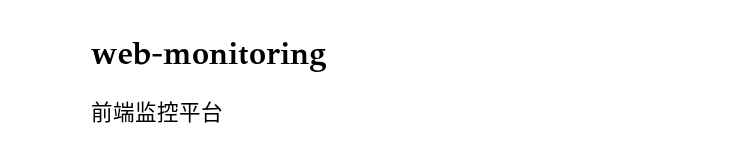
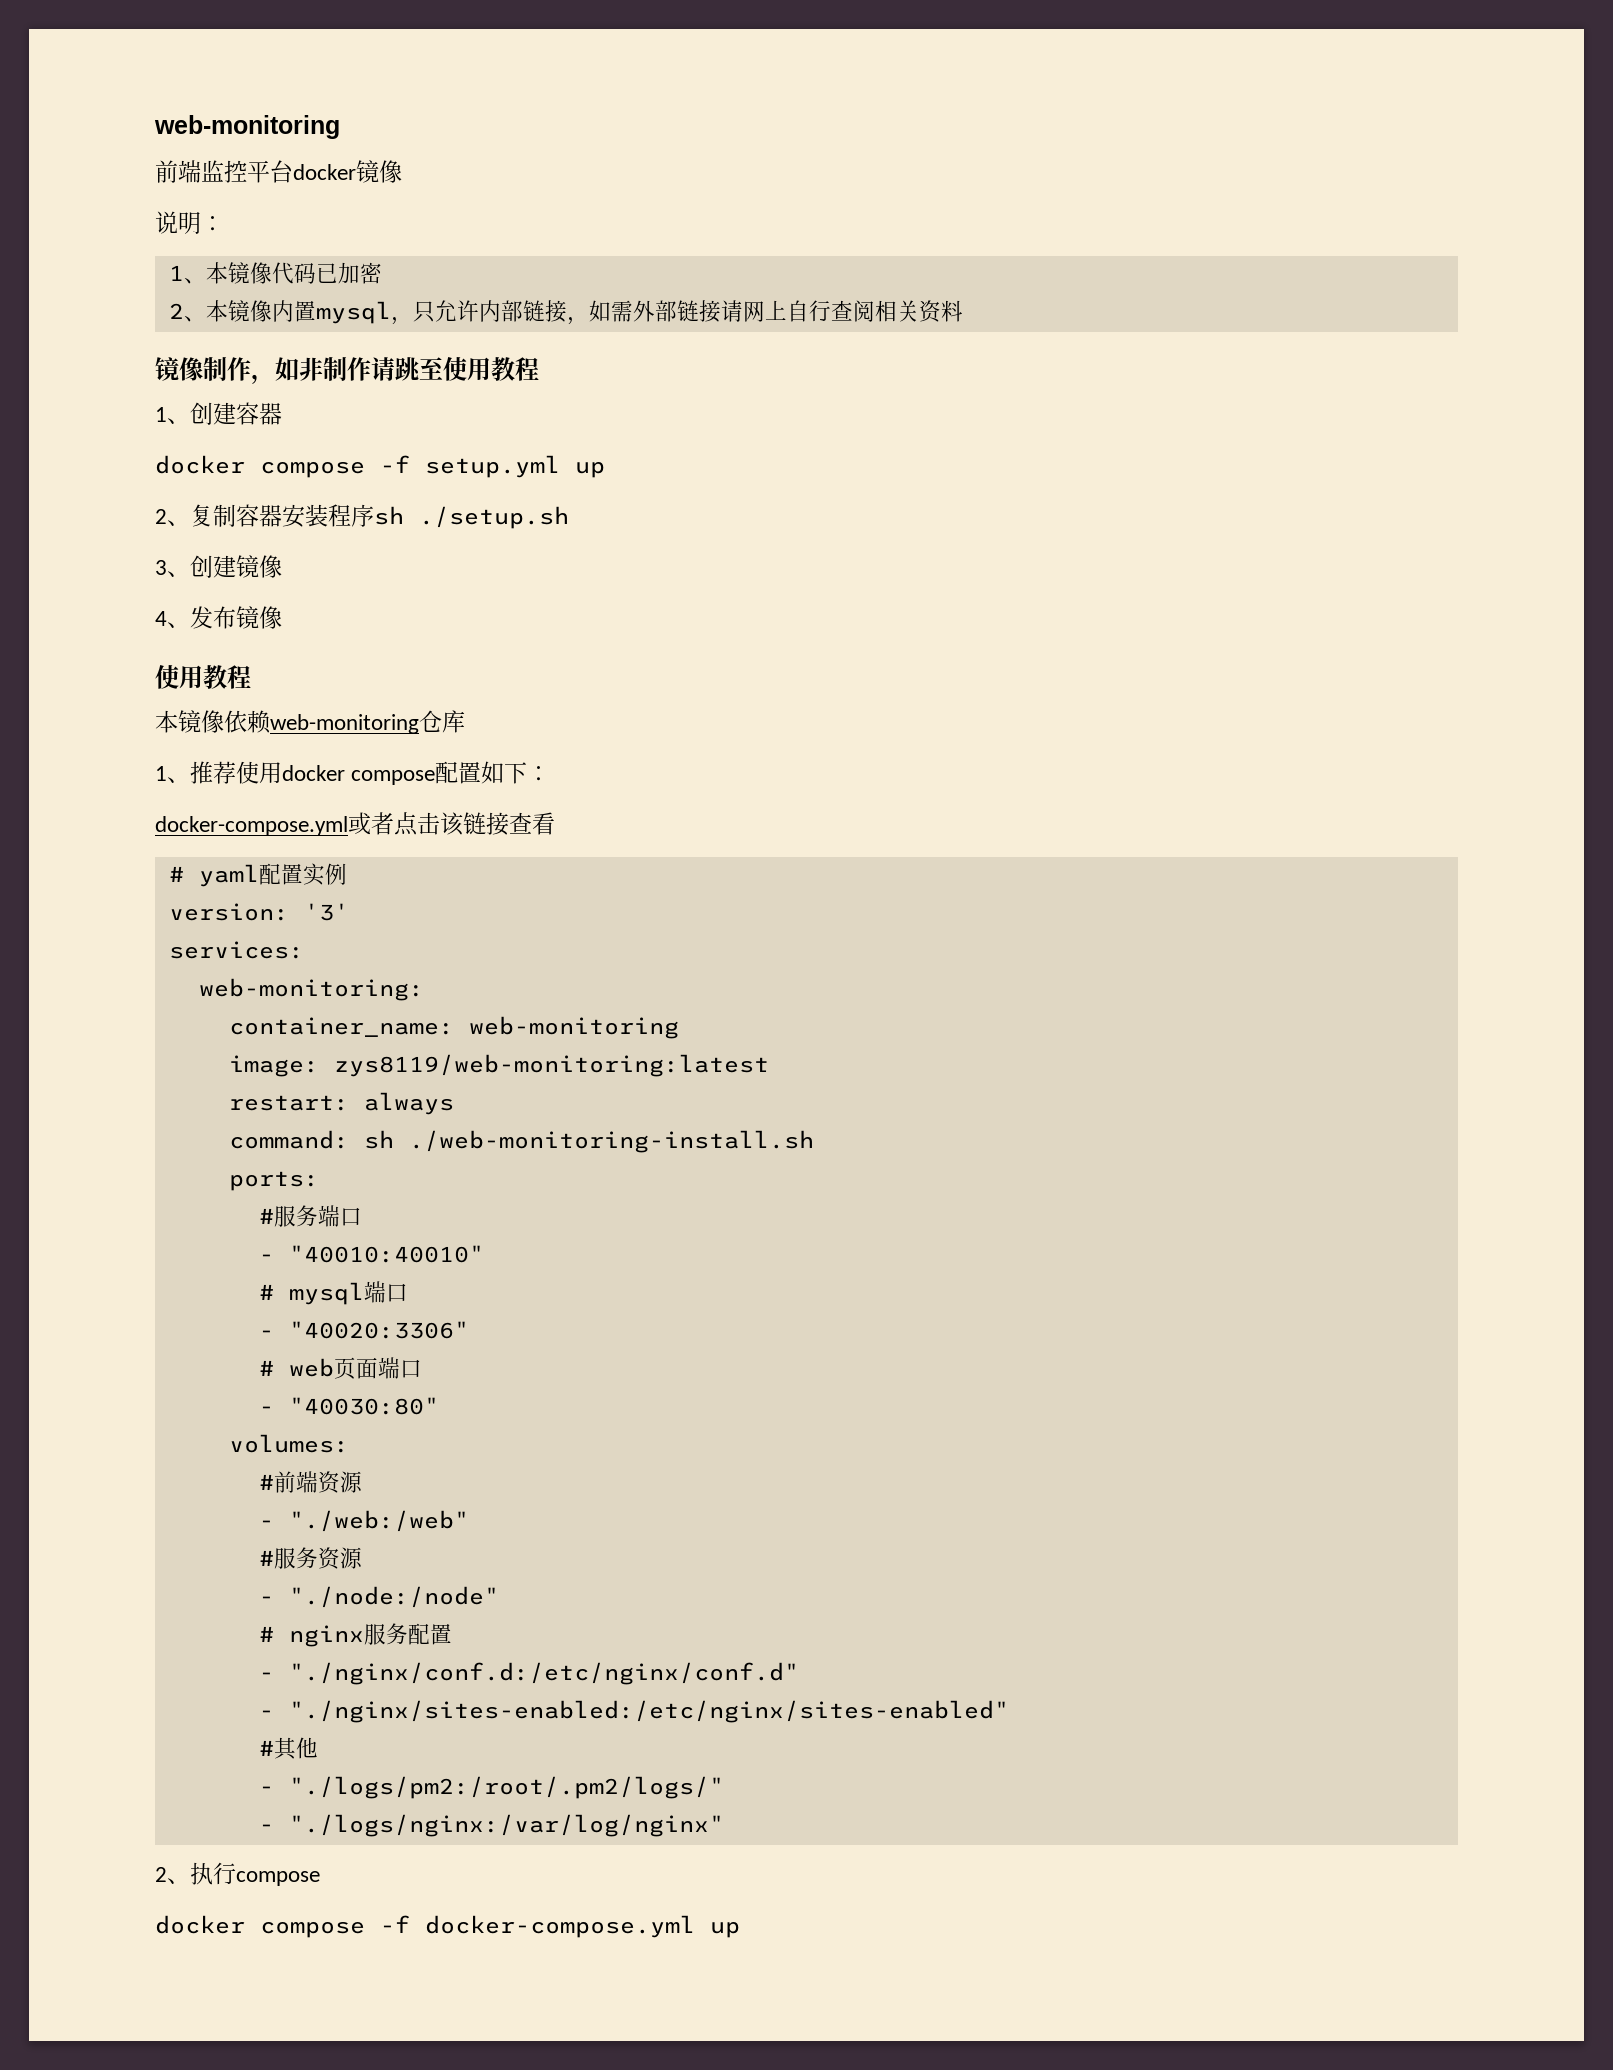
- 前端监控平台
+ 前端监控平台docker镜像
+ 说明：
+ 1、本镜像代码已加密
+ 2、本镜像内置mysql，只允许内部链接，如需外部链接请网上自行查阅相关资料
+ 镜像制作，如非制作请跳至使用教程
+ 1、创建容器
+ docker compose -f setup.yml up
+ 2、复制容器安装程序sh ./setup.sh
+ 3、创建镜像
+ 4、发布镜像
+ 使用教程
+ 本镜像依赖web-monitoring仓库
+ 1、推荐使用docker compose配置如下：
+ docker-compose.yml或者点击该链接查看
+ # yaml配置实例
+ version: '3'
+ services:
+ web-monitoring:
+ container_name: web-monitoring
+ image: zys8119/web-monitoring:latest
+ restart: always
+ command: sh ./web-monitoring-install.sh
+ ports:
+ #服务端口
+ - "40010:40010"
+ # mysql端口
+ - "40020:3306"
+ # web页面端口
+ - "40030:80"
+ volumes:
+ #前端资源
+ - "./web:/web"
+ #服务资源
+ - "./node:/node"
+ # nginx服务配置
+ - "./nginx/conf.d:/etc/nginx/conf.d"
+ - "./nginx/sites-enabled:/etc/nginx/sites-enabled"
+ #其他
+ - "./logs/pm2:/root/.pm2/logs/"
+ - "./logs/nginx:/var/log/nginx"
+ 2、执行compose
+ docker compose -f docker-compose.yml up

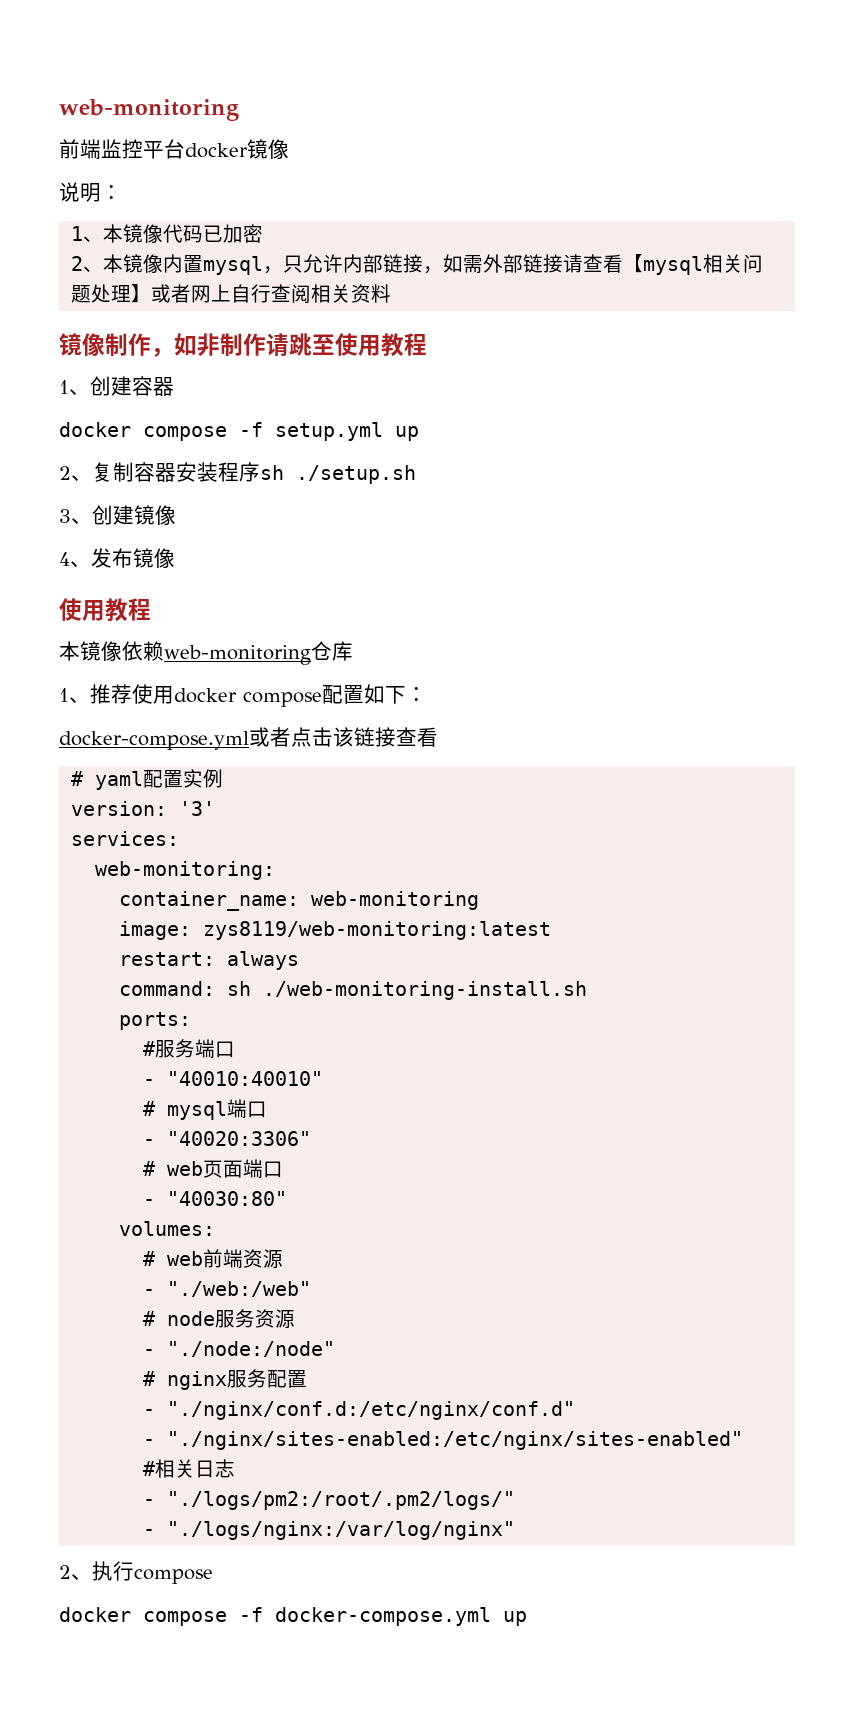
- 2、本镜像内置mysql，只允许内部链接，如需外部链接请网上自行查阅相关资料
+ 2、本镜像内置mysql，只允许内部链接，如需外部链接请查看【mysql相关问题处理】或者网上自行查阅相关资料
- #前端资源
+ # web前端资源
- #服务资源
+ # node服务资源
- #其他
+ #相关日志

